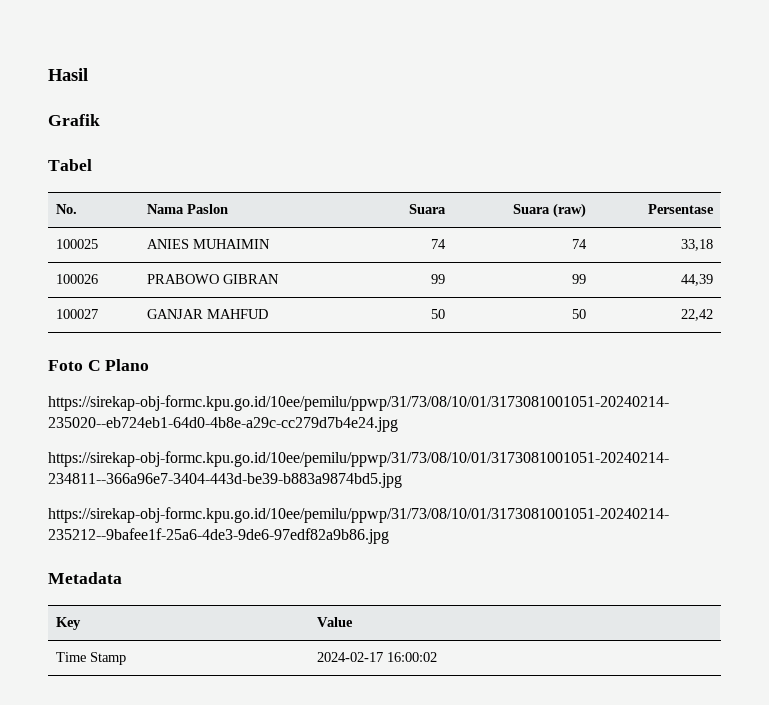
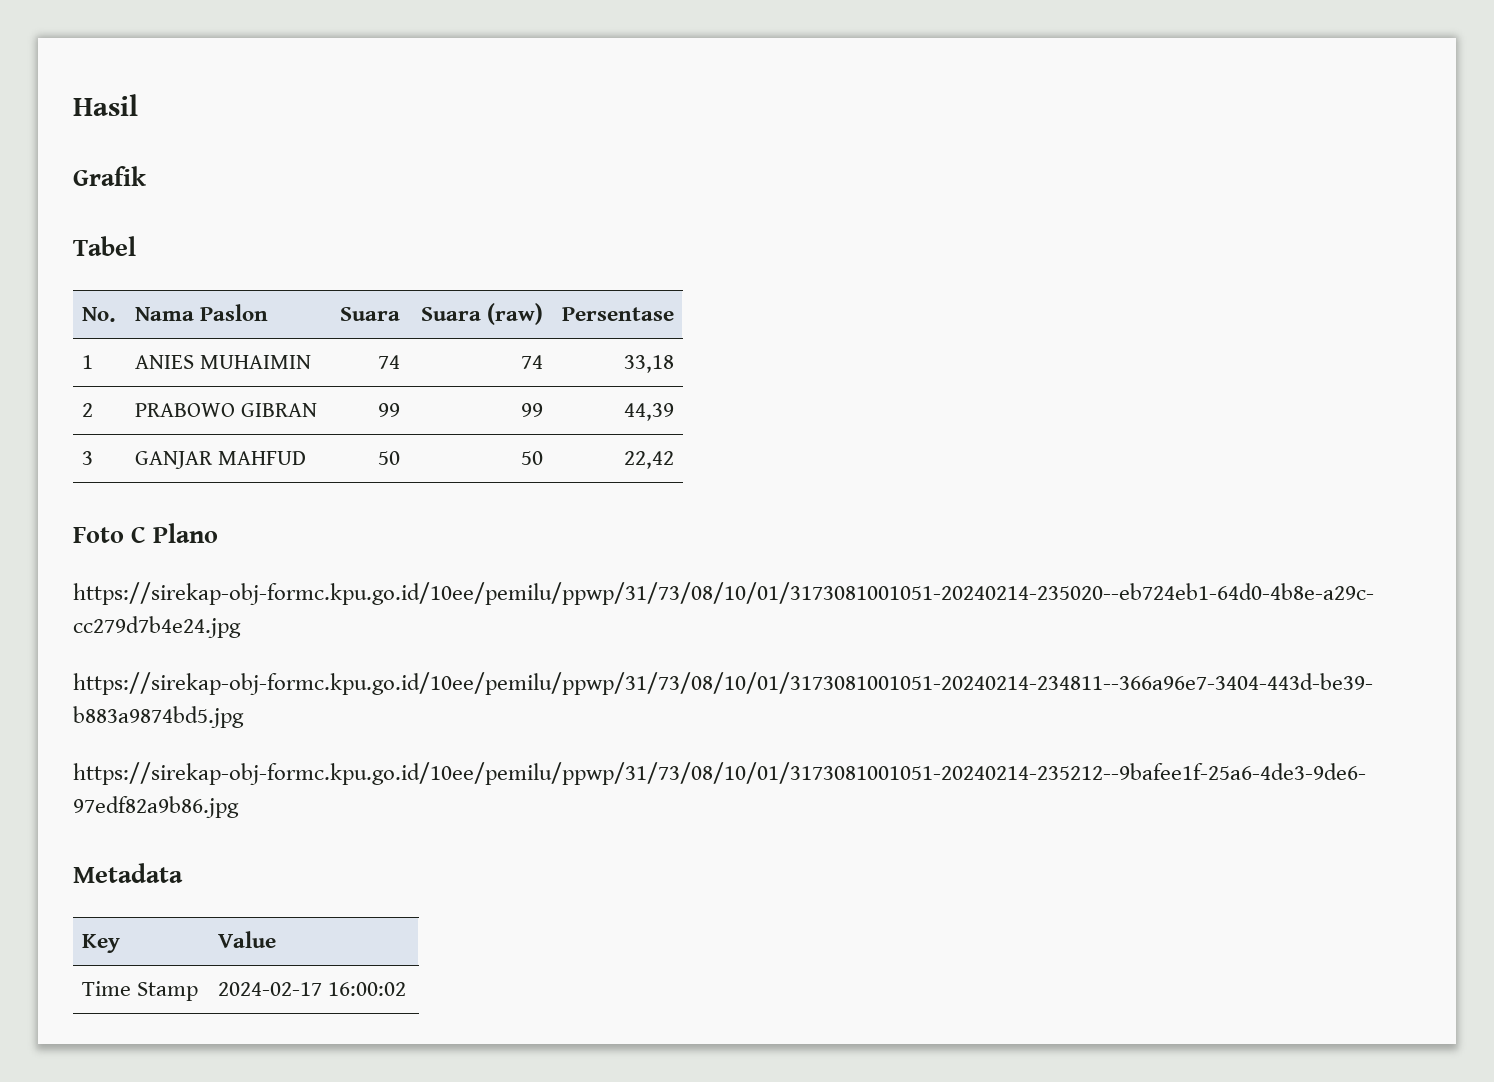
- 100025 | ANIES MUHAIMIN | 74 | 74 | 33,18
+ 1 | ANIES MUHAIMIN | 74 | 74 | 33,18
- 100026 | PRABOWO GIBRAN | 99 | 99 | 44,39
+ 2 | PRABOWO GIBRAN | 99 | 99 | 44,39
- 100027 | GANJAR MAHFUD | 50 | 50 | 22,42
+ 3 | GANJAR MAHFUD | 50 | 50 | 22,42

